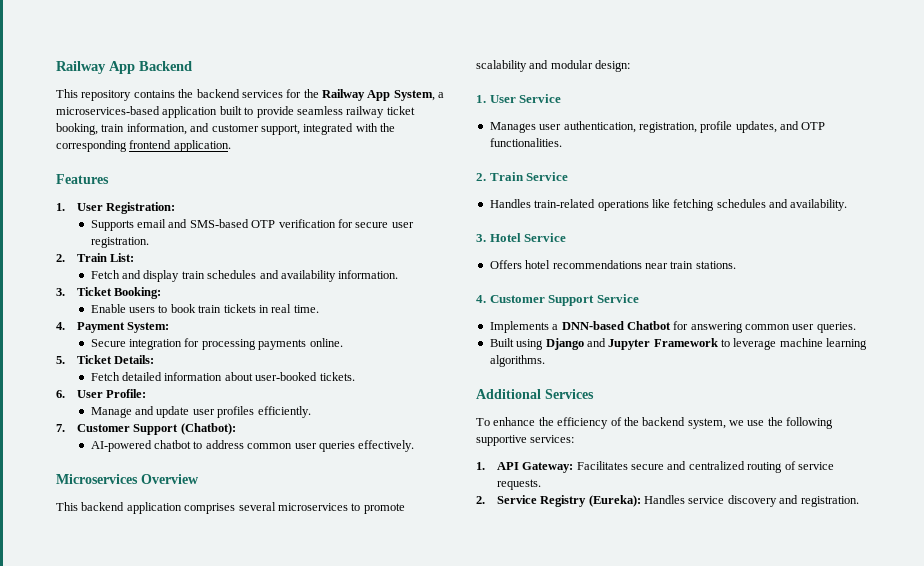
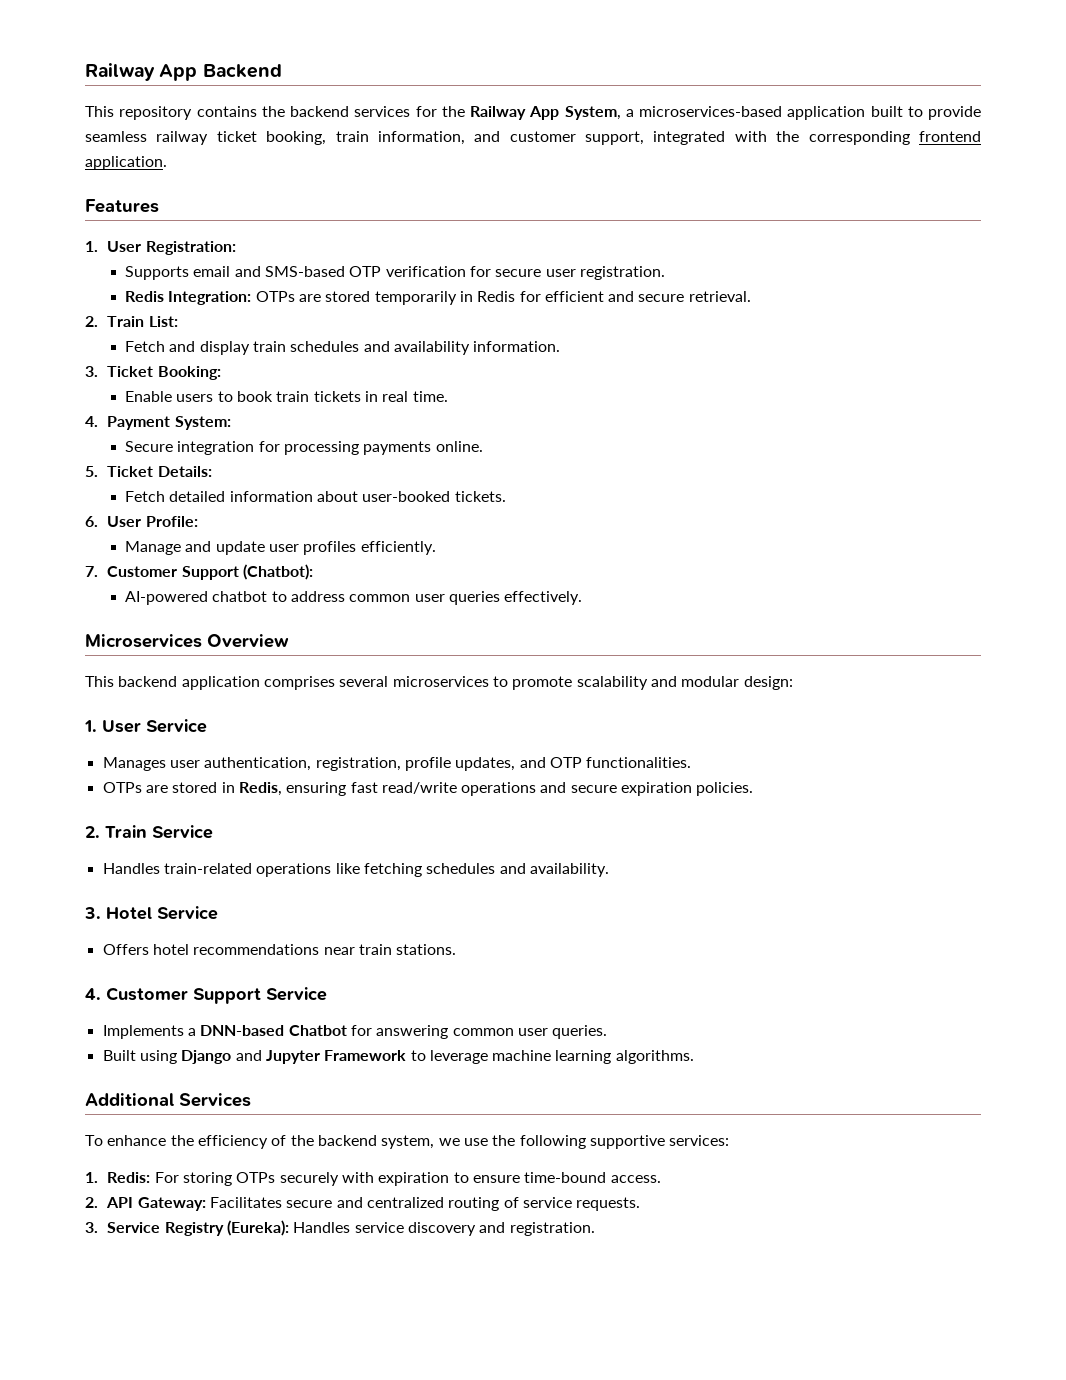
+ Redis Integration: OTPs are stored temporarily in Redis for efficient and secure retrieval.
+ OTPs are stored in Redis, ensuring fast read/write operations and secure expiration policies.
- 1. API Gateway: Facilitates secure and centralized routing of service requests.
+ 1. Redis: For storing OTPs securely with expiration to ensure time-bound access.
+ 2. API Gateway: Facilitates secure and centralized routing of service requests.
- 2. Service Registry (Eureka): Handles service discovery and registration.
+ 3. Service Registry (Eureka): Handles service discovery and registration.

